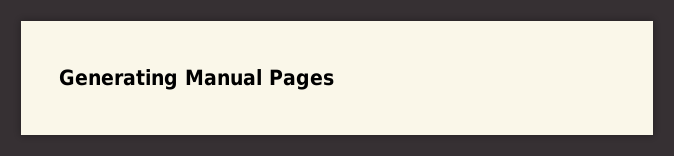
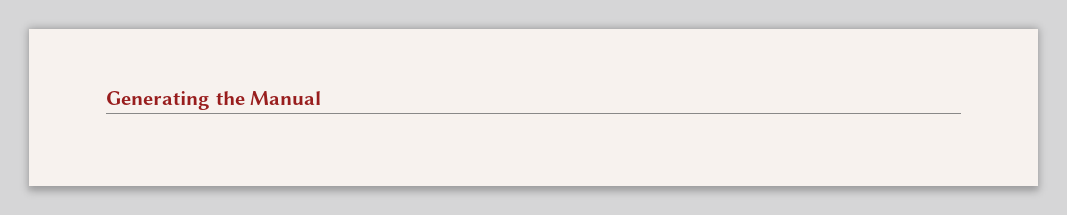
- Generating Manual Pages
+ Generating the Manual

